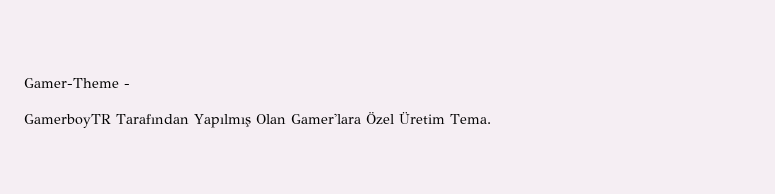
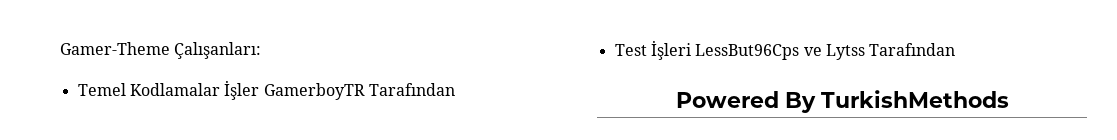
- Gamer-Theme -
- GamerboyTR Tarafından Yapılmış Olan Gamer'lara Özel Üretim Tema.
+ Gamer-Theme Çalışanları:
+ Temel Kodlamalar İşler GamerboyTR Tarafından
+ Test İşleri LessBut96Cps ve Lytss Tarafından
+ Powered By TurkishMethods

